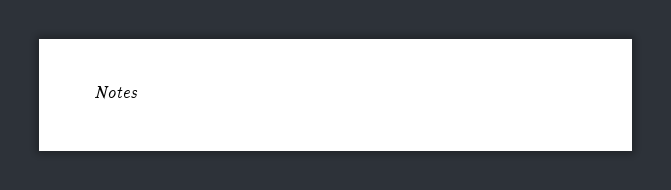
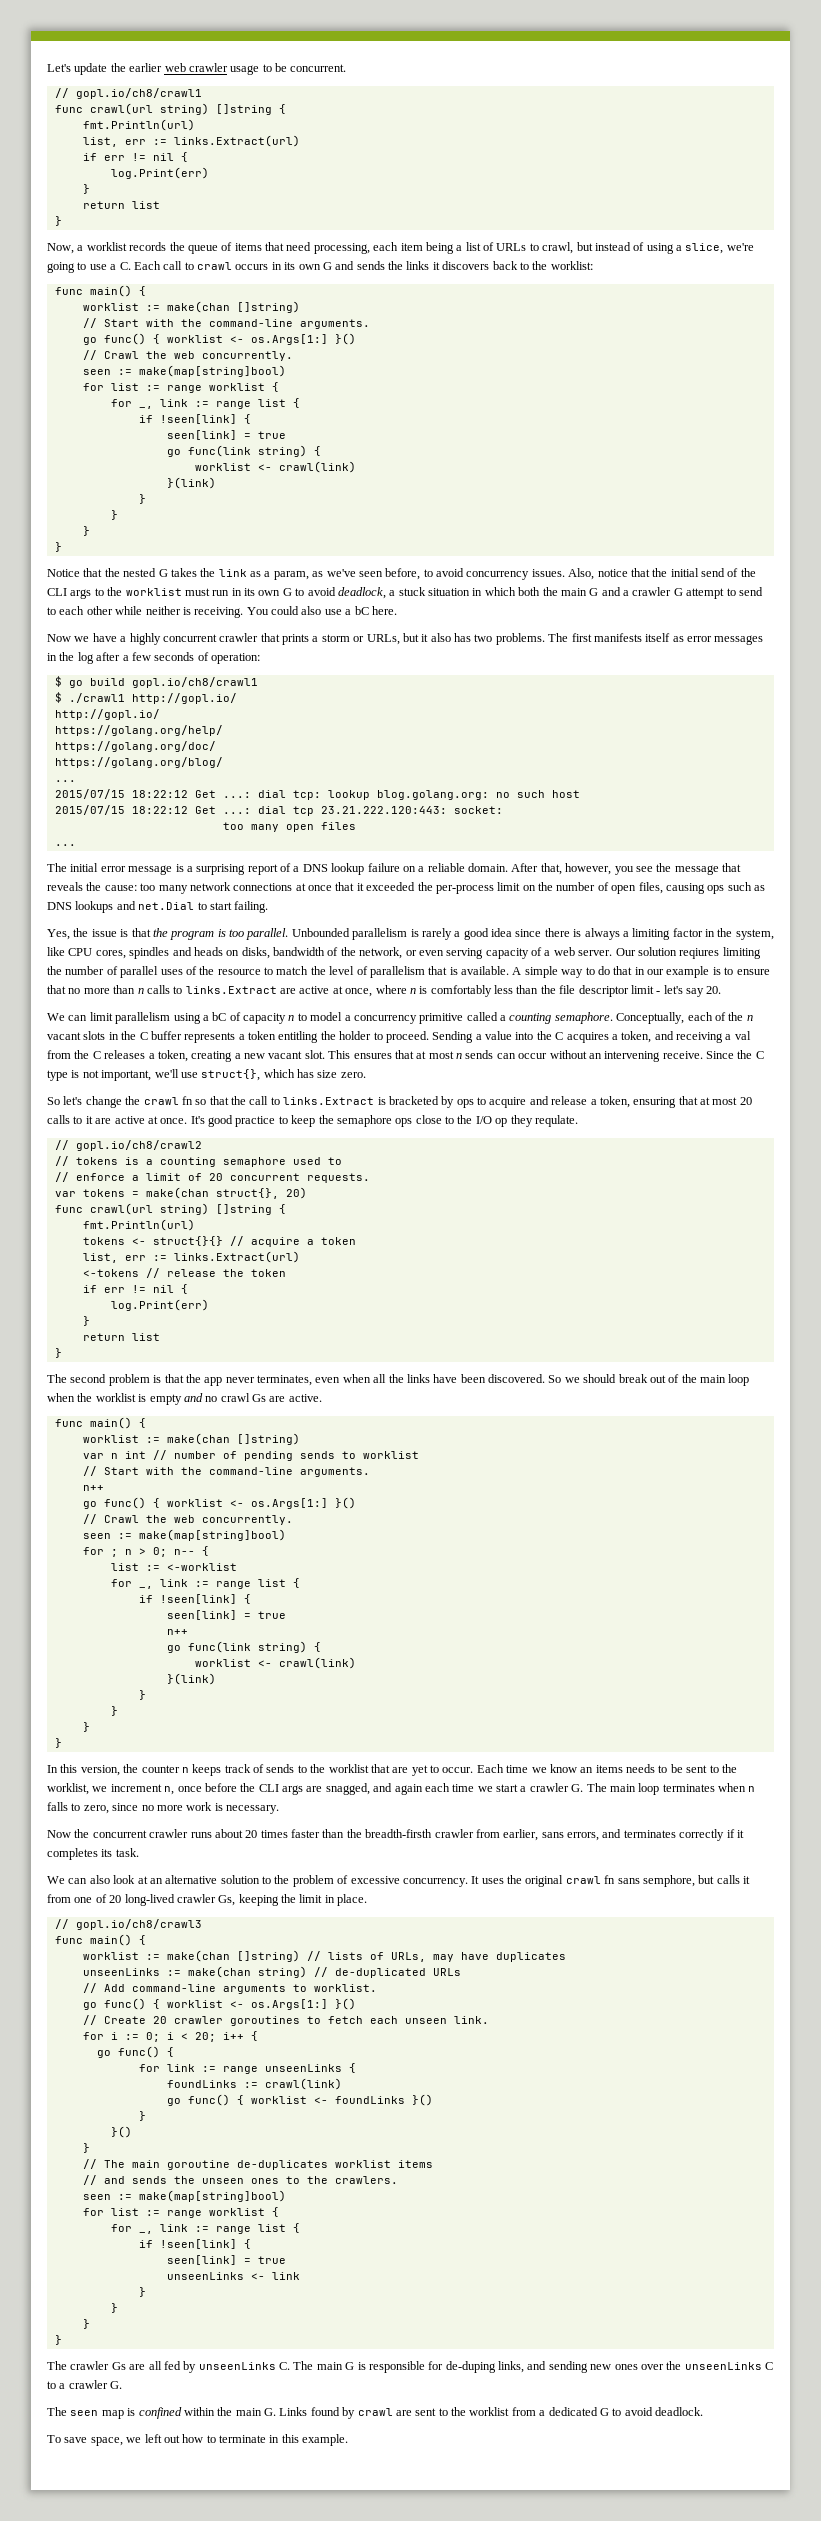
- Notes
+ Let's update the earlier web crawler usage to be concurrent.
+ // gopl.io/ch8/crawl1
+ func crawl(url string) []string {
+ fmt.Println(url)
+ list, err := links.Extract(url)
+ if err != nil {
+ log.Print(err)
+ }
+ return list
+ }
+ Now, a worklist records the queue of items that need processing, each item being a list of URLs to crawl, but instead of using a slice, we're going to use a C. Each call to crawl occurs in its own G and sends the links it discovers back to the worklist:
+ func main() {
+ worklist := make(chan []string)
+ // Start with the command-line arguments.
+ go func() { worklist <- os.Args[1:] }()
+ // Crawl the web concurrently.
+ seen := make(map[string]bool)
+ for list := range worklist {
+ for _, link := range list {
+ if !seen[link] {
+ seen[link] = true
+ go func(link string) {
+ worklist <- crawl(link)
+ }(link)
+ }
+ }
+ }
+ }
+ Notice that the nested G takes the link as a param, as we've seen before, to avoid concurrency issues. Also, notice that the initial send of the CLI args to the worklist must run in its own G to avoid deadlock, a stuck situation in which both the main G and a crawler G attempt to send to each other while neither is receiving. You could also use a bC here.
+ Now we have a highly concurrent crawler that prints a storm or URLs, but it also has two problems. The first manifests itself as error messages in the log after a few seconds of operation:
+ $ go build gopl.io/ch8/crawl1
+ $ ./crawl1 http://gopl.io/
+ http://gopl.io/
+ https://golang.org/help/
+ https://golang.org/doc/
+ https://golang.org/blog/
+ ...
+ 2015/07/15 18:22:12 Get ...: dial tcp: lookup blog.golang.org: no such host
+ 2015/07/15 18:22:12 Get ...: dial tcp 23.21.222.120:443: socket:
+ too many open files
+ ...
+ The initial error message is a surprising report of a DNS lookup failure on a reliable domain. After that, however, you see the message that reveals the cause: too many network connections at once that it exceeded the per-process limit on the number of open files, causing ops such as DNS lookups and net.Dial to start failing.
+ Yes, the issue is that the program is too parallel. Unbounded parallelism is rarely a good idea since there is always a limiting factor in the system, like CPU cores, spindles and heads on disks, bandwidth of the network, or even serving capacity of a web server. Our solution reqiures limiting the number of parallel uses of the resource to match the level of parallelism that is available. A simple way to do that in our example is to ensure that no more than n calls to links.Extract are active at once, where n is comfortably less than the file descriptor limit - let's say 20.
+ We can limit parallelism using a bC of capacity n to model a concurrency primitive called a counting semaphore. Conceptually, each of the n vacant slots in the C buffer represents a token entitling the holder to proceed. Sending a value into the C acquires a token, and receiving a val from the C releases a token, creating a new vacant slot. This ensures that at most n sends can occur without an intervening receive. Since the C type is not important, we'll use struct{}, which has size zero.
+ So let's change the crawl fn so that the call to links.Extract is bracketed by ops to acquire and release a token, ensuring that at most 20 calls to it are active at once. It's good practice to keep the semaphore ops close to the I/O op they requlate.
+ // gopl.io/ch8/crawl2
+ // tokens is a counting semaphore used to
+ // enforce a limit of 20 concurrent requests.
+ var tokens = make(chan struct{}, 20)
+ func crawl(url string) []string {
+ fmt.Println(url)
+ tokens <- struct{}{} // acquire a token
+ list, err := links.Extract(url)
+ <-tokens // release the token
+ if err != nil {
+ log.Print(err)
+ }
+ return list
+ }
+ The second problem is that the app never terminates, even when all the links have been discovered. So we should break out of the main loop when the worklist is empty and no crawl Gs are active.
+ func main() {
+ worklist := make(chan []string)
+ var n int // number of pending sends to worklist
+ // Start with the command-line arguments.
+ n++
+ go func() { worklist <- os.Args[1:] }()
+ // Crawl the web concurrently.
+ seen := make(map[string]bool)
+ for ; n > 0; n-- {
+ list := <-worklist
+ for _, link := range list {
+ if !seen[link] {
+ seen[link] = true
+ n++
+ go func(link string) {
+ worklist <- crawl(link)
+ }(link)
+ }
+ }
+ }
+ }
+ In this version, the counter n keeps track of sends to the worklist that are yet to occur. Each time we know an items needs to be sent to the worklist, we increment n, once before the CLI args are snagged, and again each time we start a crawler G. The main loop terminates when n falls to zero, since no more work is necessary.
+ Now the concurrent crawler runs about 20 times faster than the breadth-firsth crawler from earlier, sans errors, and terminates correctly if it completes its task.
+ We can also look at an alternative solution to the problem of excessive concurrency. It uses the original crawl fn sans semphore, but calls it from one of 20 long-lived crawler Gs, keeping the limit in place.
+ // gopl.io/ch8/crawl3
+ func main() {
+ worklist := make(chan []string) // lists of URLs, may have duplicates
+ unseenLinks := make(chan string) // de-duplicated URLs
+ // Add command-line arguments to worklist.
+ go func() { worklist <- os.Args[1:] }()
+ // Create 20 crawler goroutines to fetch each unseen link.
+ for i := 0; i < 20; i++ {
+ go func() {
+ for link := range unseenLinks {
+ foundLinks := crawl(link)
+ go func() { worklist <- foundLinks }()
+ }
+ }()
+ }
+ // The main goroutine de-duplicates worklist items
+ // and sends the unseen ones to the crawlers.
+ seen := make(map[string]bool)
+ for list := range worklist {
+ for _, link := range list {
+ if !seen[link] {
+ seen[link] = true
+ unseenLinks <- link
+ }
+ }
+ }
+ }
+ The crawler Gs are all fed by unseenLinks C. The main G is responsible for de-duping links, and sending new ones over the unseenLinks C to a crawler G.
+ The seen map is confined within the main G. Links found by crawl are sent to the worklist from a dedicated G to avoid deadlock.
+ To save space, we left out how to terminate in this example.

